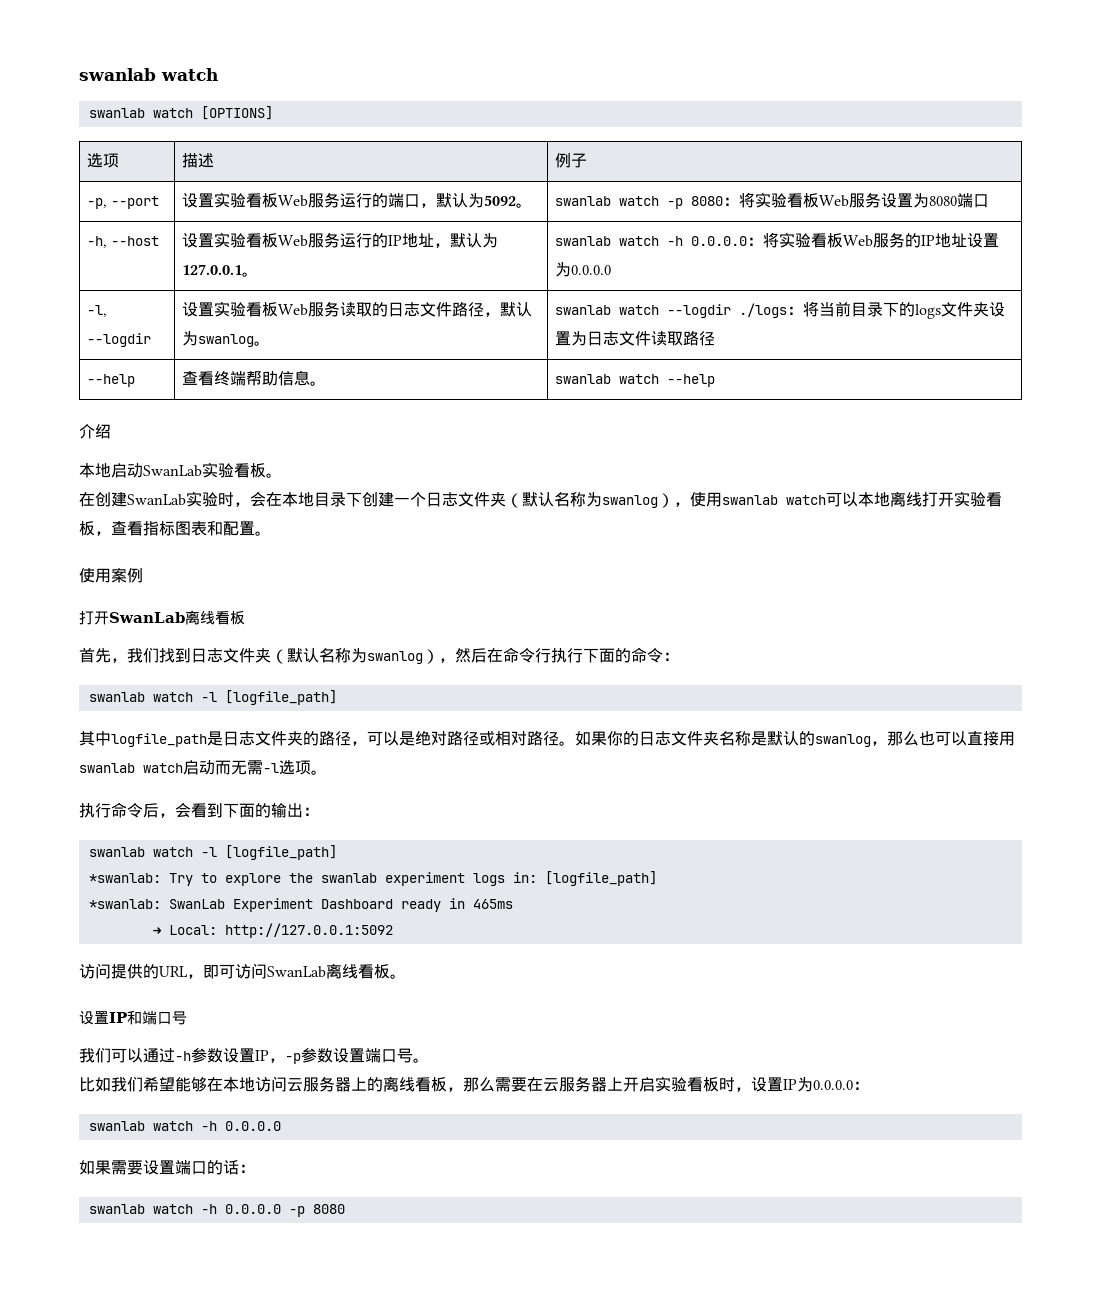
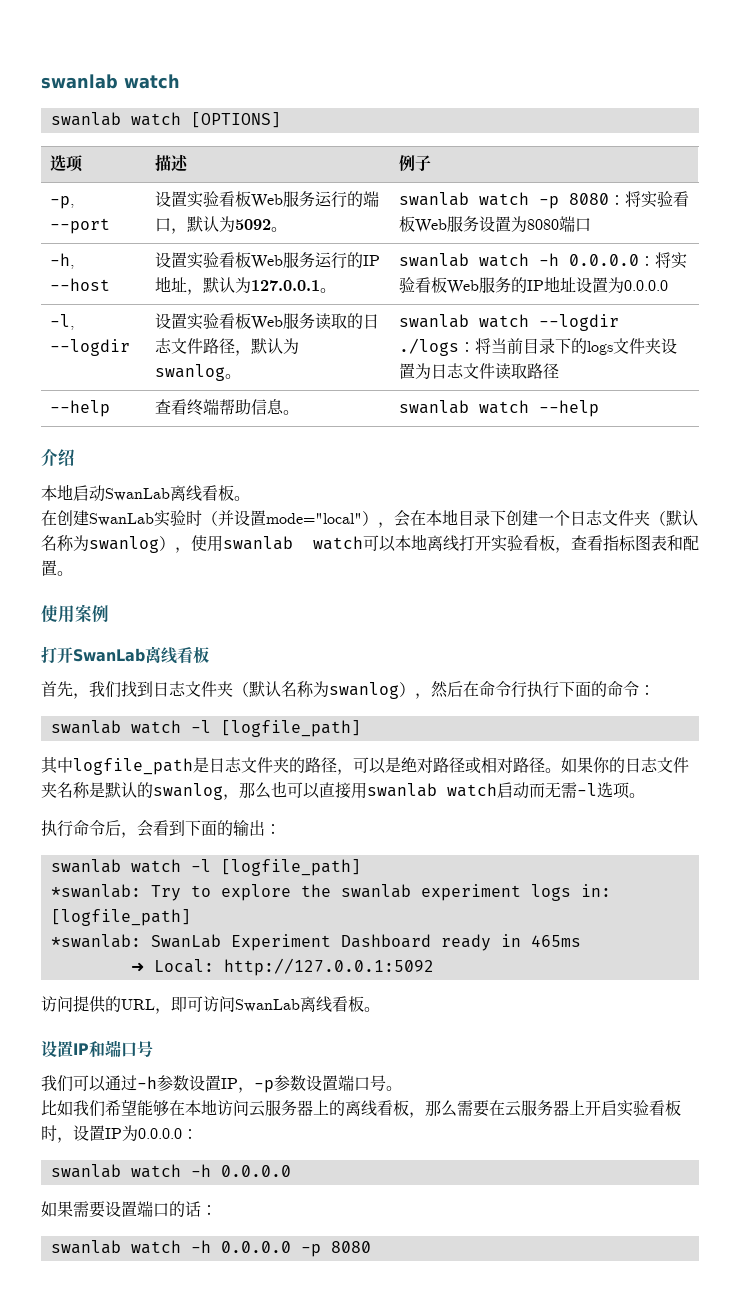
- 本地启动SwanLab实验看板。
+ 本地启动SwanLab离线看板。
- 在创建SwanLab实验时，会在本地目录下创建一个日志文件夹（默认名称为swanlog），使用swanlab watch可以本地离线打开实验看板，查看指标图表和配置。
+ 在创建SwanLab实验时（并设置mode="local"），会在本地目录下创建一个日志文件夹（默认名称为swanlog），使用swanlab watch可以本地离线打开实验看板，查看指标图表和配置。

